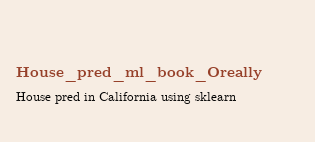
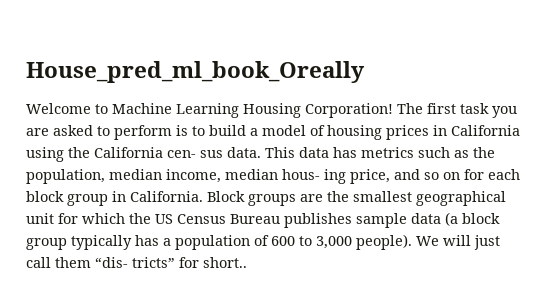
- House pred in California using sklearn
+ Welcome to Machine Learning Housing Corporation! The first task you are asked to perform is to build a model of housing prices in California using the California cen‐ sus data. This data has metrics such as the population, median income, median hous‐ ing price, and so on for each block group in California. Block groups are the smallest geographical unit for which the US Census Bureau publishes sample data (a block group typically has a population of 600 to 3,000 people). We will just call them “dis‐ tricts” for short..

